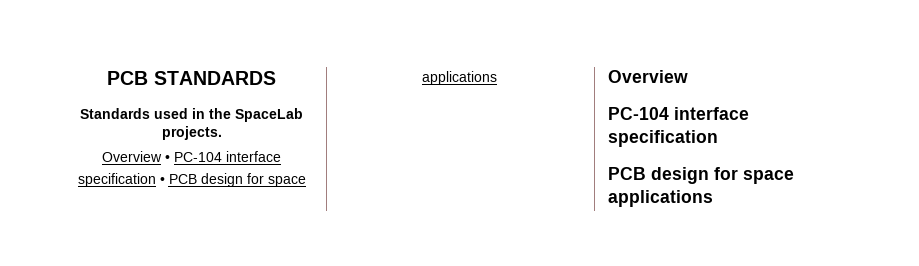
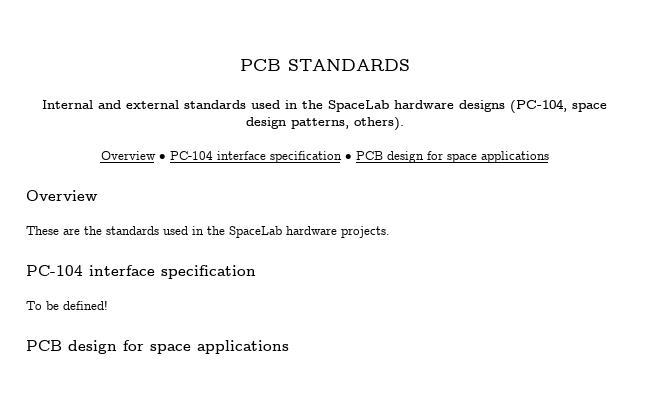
- Standards used in the SpaceLab projects.
+ Internal and external standards used in the SpaceLab hardware designs (PC-104, space design patterns, others).
  Overview • PC-104 interface specification • PCB design for space applications
  Overview
+ These are the standards used in the SpaceLab hardware projects.
  PC-104 interface specification
+ To be defined!

